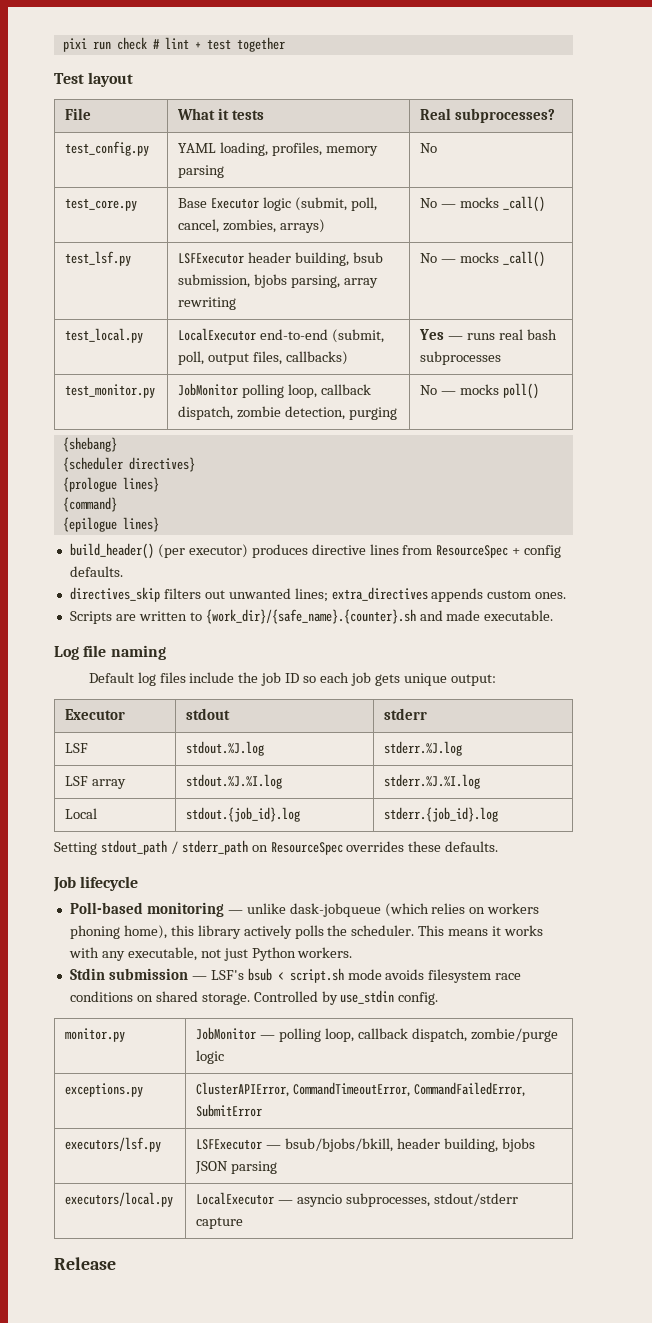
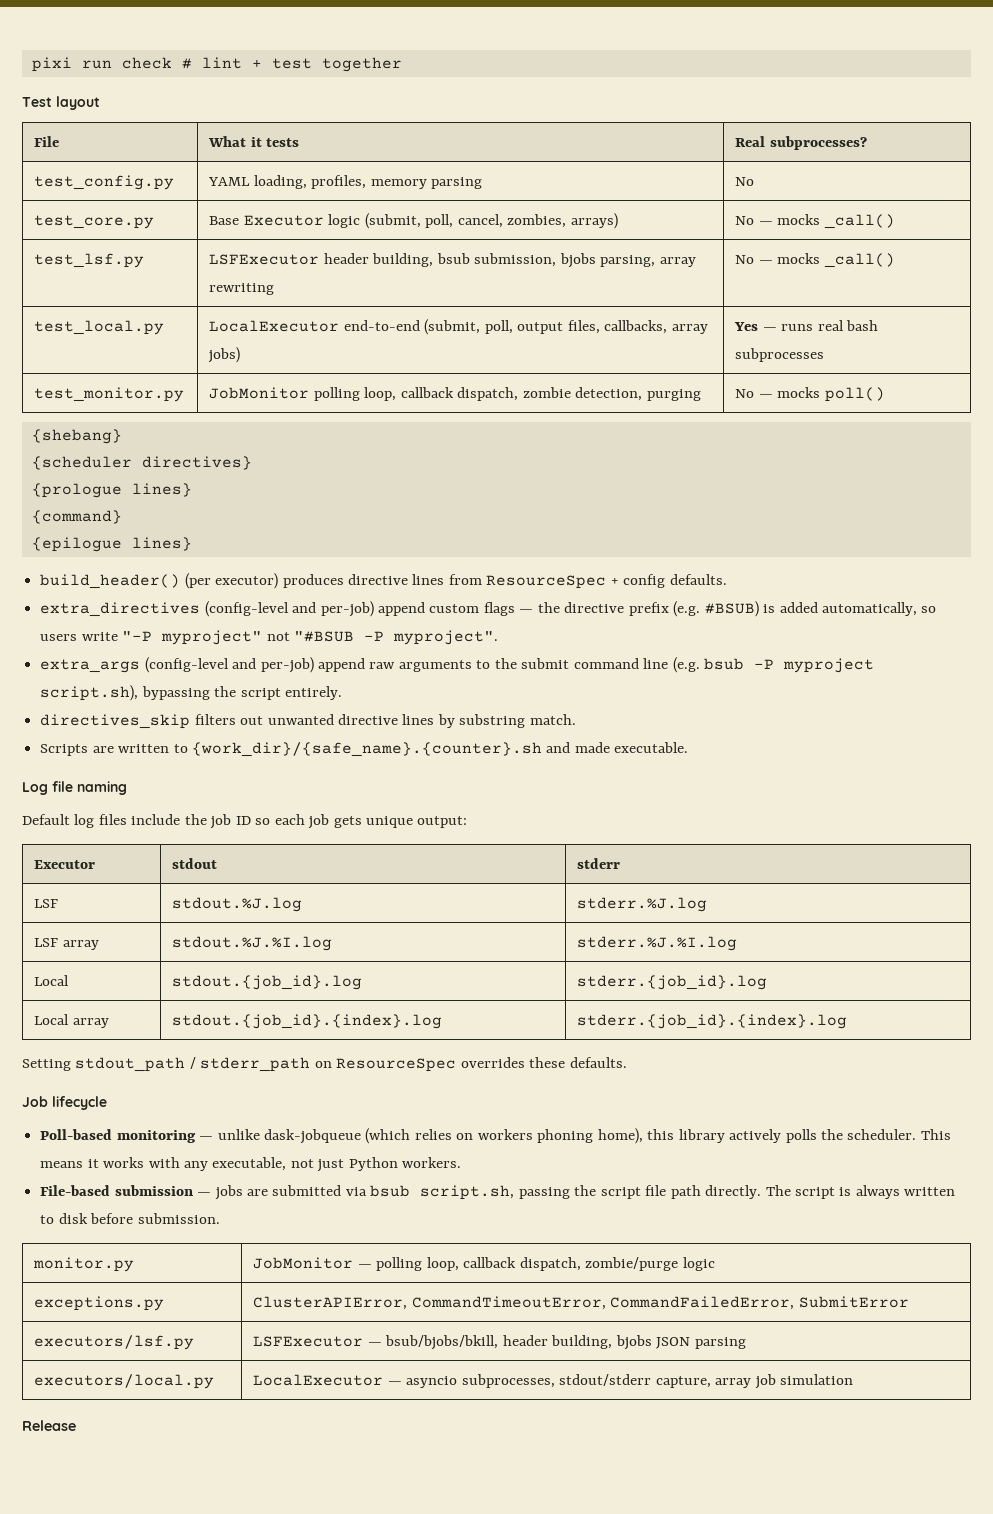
- test_local.py | LocalExecutor end-to-end (submit, poll, output files, callbacks) | Yes — runs real bash subprocesses
+ test_local.py | LocalExecutor end-to-end (submit, poll, output files, callbacks, array jobs) | Yes — runs real bash subprocesses
+ extra_directives (config-level and per-job) append custom flags — the directive prefix (e.g. #BSUB) is added automatically, so users write "-P myproject" not "#BSUB -P myproject".
+ extra_args (config-level and per-job) append raw arguments to the submit command line (e.g. bsub -P myproject script.sh), bypassing the script entirely.
- directives_skip filters out unwanted lines; extra_directives appends custom ones.
+ directives_skip filters out unwanted directive lines by substring match.
+ Local array | stdout.{job_id}.{index}.log | stderr.{job_id}.{index}.log
- Stdin submission — LSF's bsub < script.sh mode avoids filesystem race conditions on shared storage. Controlled by use_stdin config.
+ File-based submission — jobs are submitted via bsub script.sh, passing the script file path directly. The script is always written to disk before submission.
- executors/local.py | LocalExecutor — asyncio subprocesses, stdout/stderr capture
+ executors/local.py | LocalExecutor — asyncio subprocesses, stdout/stderr capture, array job simulation

